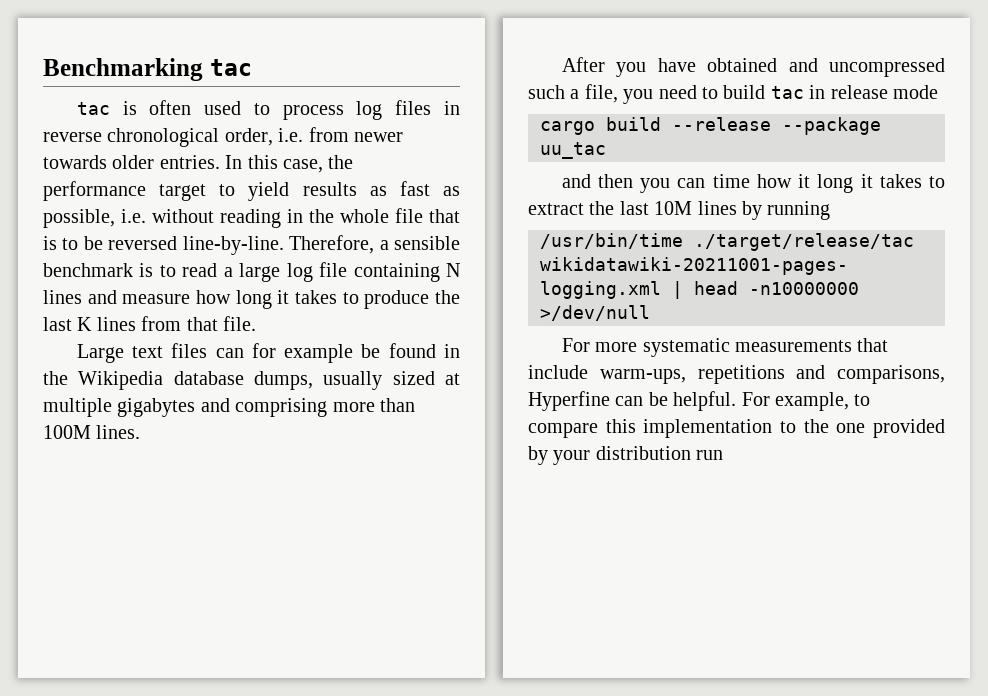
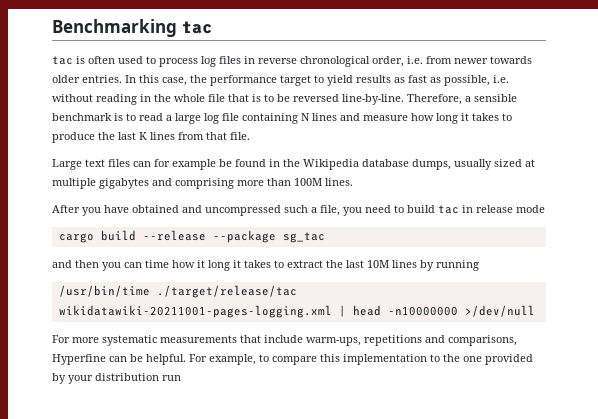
- cargo build --release --package uu_tac
+ cargo build --release --package sg_tac

